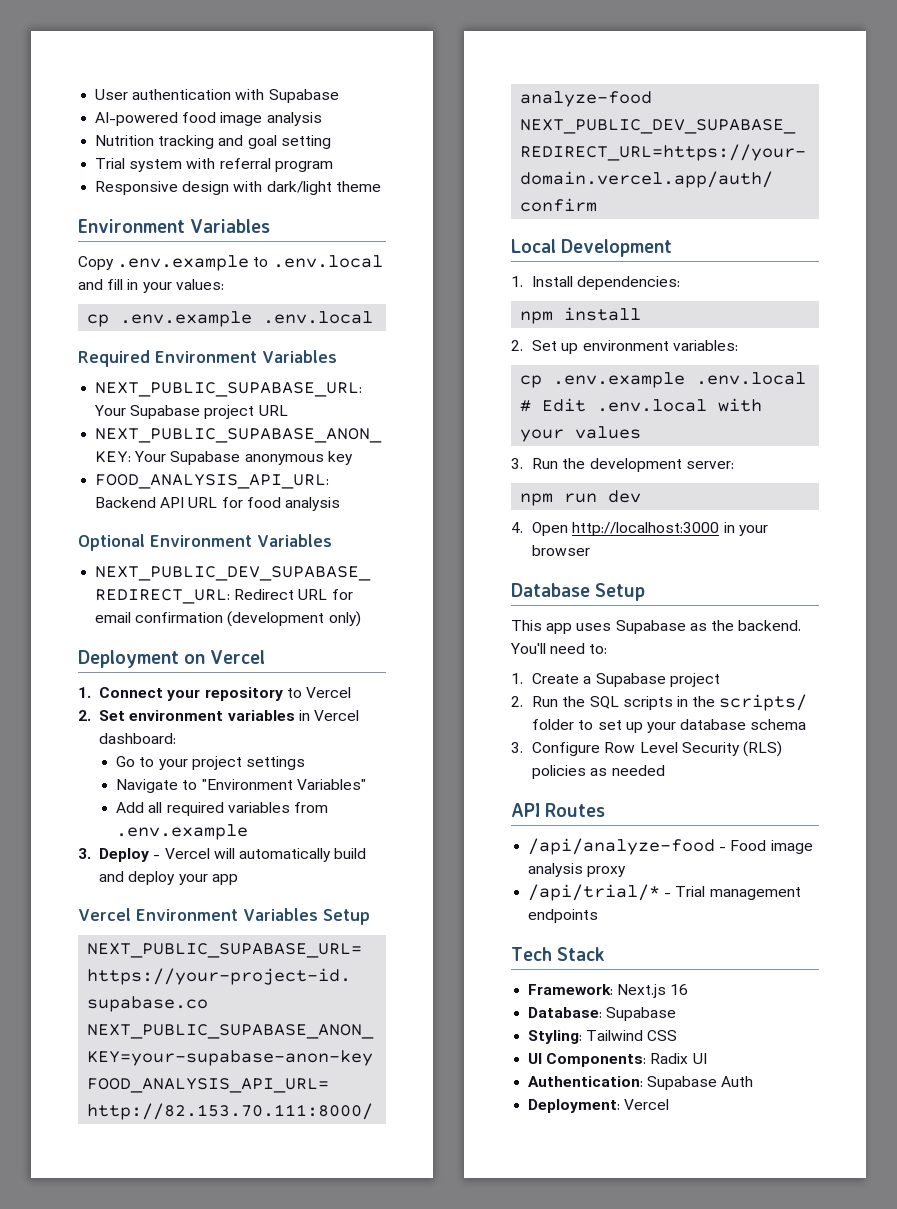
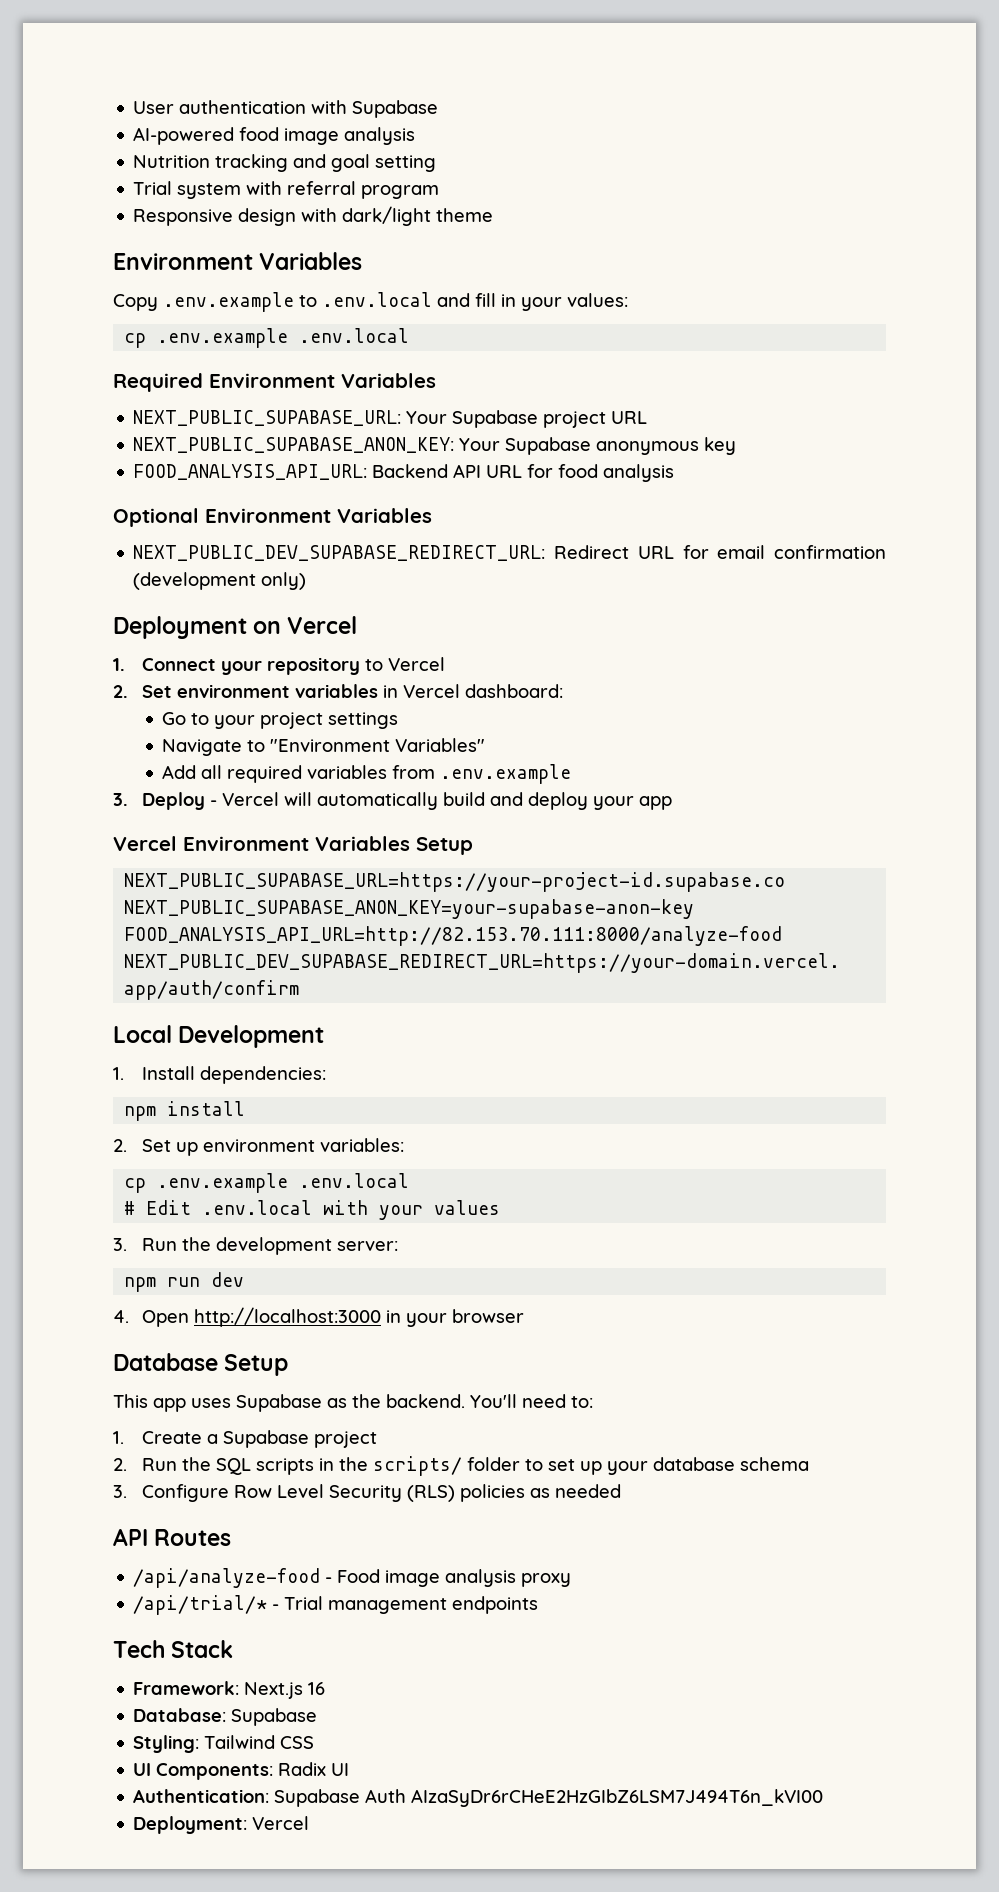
- Authentication: Supabase Auth
+ Authentication: Supabase Auth AIzaSyDr6rCHeE2HzGIbZ6LSM7J494T6n_kVI00

